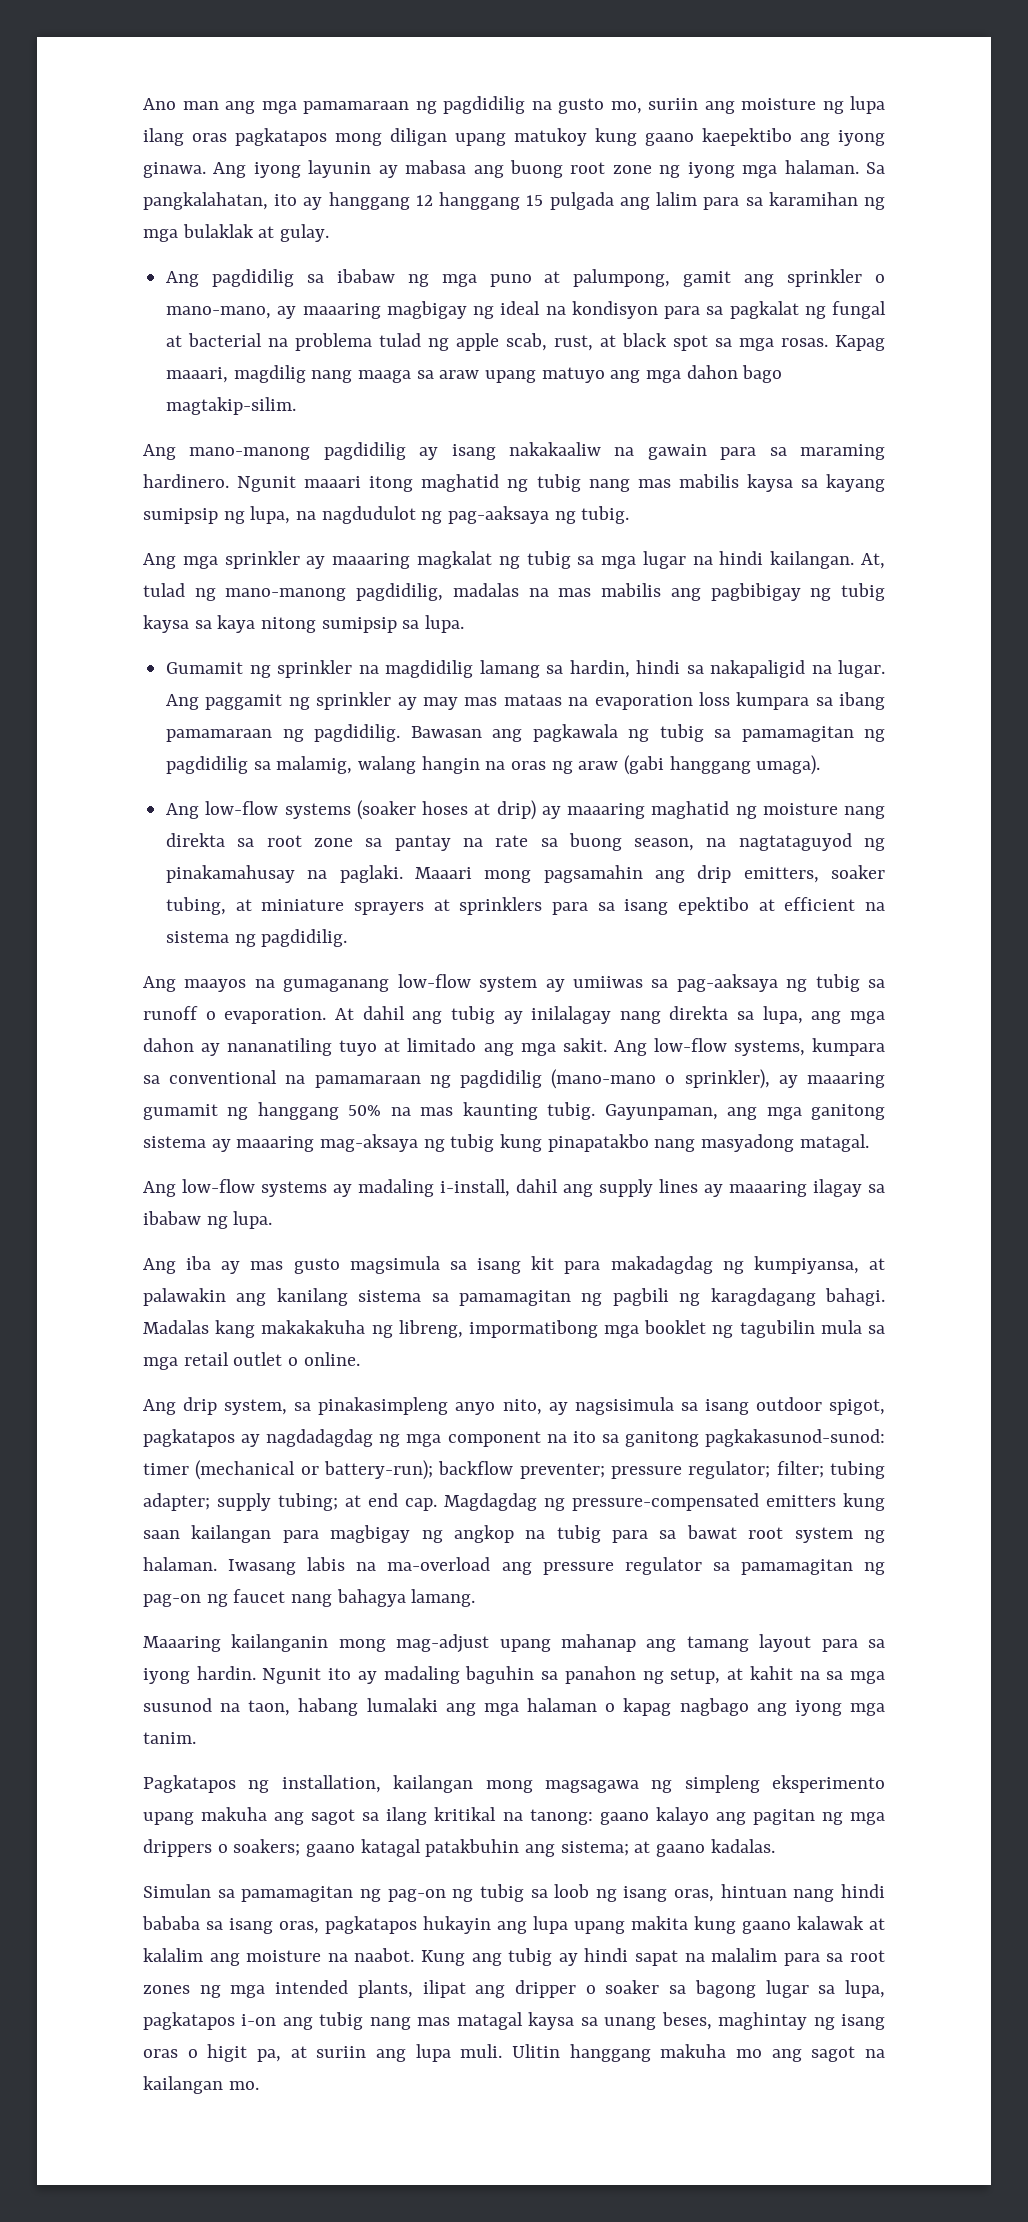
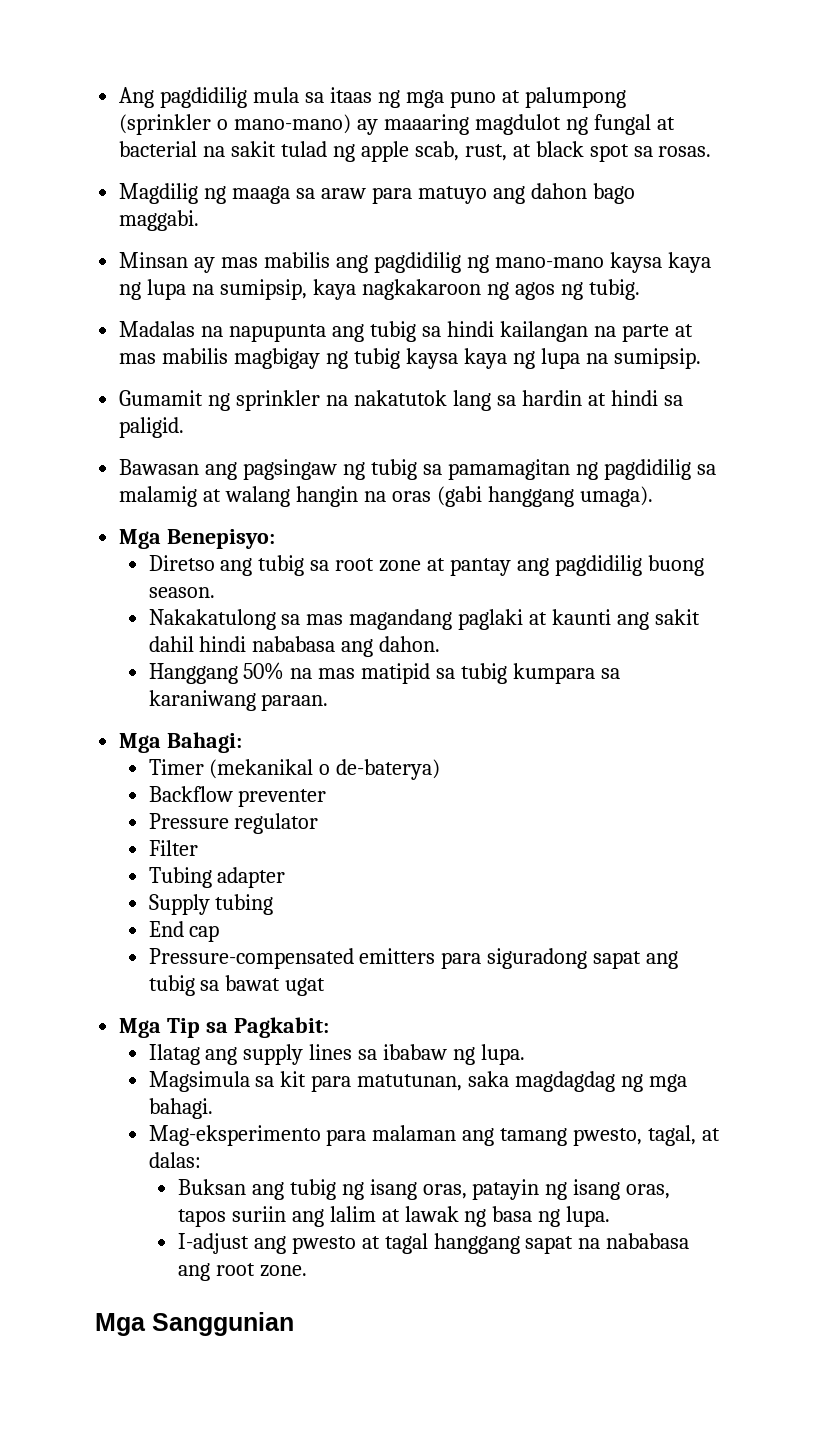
- Ano man ang mga pamamaraan ng pagdidilig na gusto mo, suriin ang moisture ng lupa ilang oras pagkatapos mong diligan upang matukoy kung gaano kaepektibo ang iyong ginawa. Ang iyong layunin ay mabasa ang buong root zone ng iyong mga halaman. Sa pangkalahatan, ito ay hanggang 12 hanggang 15 pulgada ang lalim para sa karamihan ng mga bulaklak at gulay.
- Ang pagdidilig sa ibabaw ng mga puno at palumpong, gamit ang sprinkler o mano-mano, ay maaaring magbigay ng ideal na kondisyon para sa pagkalat ng fungal at bacterial na problema tulad ng apple scab, rust, at black spot sa mga rosas. Kapag maaari, magdilig nang maaga sa araw upang matuyo ang mga dahon bago magtakip-silim.
- Ang mano-manong pagdidilig ay isang nakakaaliw na gawain para sa maraming hardinero. Ngunit maaari itong maghatid ng tubig nang mas mabilis kaysa sa kayang sumipsip ng lupa, na nagdudulot ng pag-aaksaya ng tubig.
- Ang mga sprinkler ay maaaring magkalat ng tubig sa mga lugar na hindi kailangan. At, tulad ng mano-manong pagdidilig, madalas na mas mabilis ang pagbibigay ng tubig kaysa sa kaya nitong sumipsip sa lupa.
- Gumamit ng sprinkler na magdidilig lamang sa hardin, hindi sa nakapaligid na lugar. Ang paggamit ng sprinkler ay may mas mataas na evaporation loss kumpara sa ibang pamamaraan ng pagdidilig. Bawasan ang pagkawala ng tubig sa pamamagitan ng pagdidilig sa malamig, walang hangin na oras ng araw (gabi hanggang umaga).
+ Ang pagdidilig mula sa itaas ng mga puno at palumpong (sprinkler o mano-mano) ay maaaring magdulot ng fungal at bacterial na sakit tulad ng apple scab, rust, at black spot sa rosas.
+ Magdilig ng maaga sa araw para matuyo ang dahon bago maggabi.
+ Minsan ay mas mabilis ang pagdidilig ng mano-mano kaysa kaya ng lupa na sumipsip, kaya nagkakaroon ng agos ng tubig.
+ Madalas na napupunta ang tubig sa hindi kailangan na parte at mas mabilis magbigay ng tubig kaysa kaya ng lupa na sumipsip.
+ Gumamit ng sprinkler na nakatutok lang sa hardin at hindi sa paligid.
+ Bawasan ang pagsingaw ng tubig sa pamamagitan ng pagdidilig sa malamig at walang hangin na oras (gabi hanggang umaga).
- Ang low-flow systems (soaker hoses at drip) ay maaaring maghatid ng moisture nang direkta sa root zone sa pantay na rate sa buong season, na nagtataguyod ng pinakamahusay na paglaki. Maaari mong pagsamahin ang drip emitters, soaker tubing, at miniature sprayers at sprinklers para sa isang epektibo at efficient na sistema ng pagdidilig.
- Ang maayos na gumaganang low-flow system ay umiiwas sa pag-aaksaya ng tubig sa runoff o evaporation. At dahil ang tubig ay inilalagay nang direkta sa lupa, ang mga dahon ay nananatiling tuyo at limitado ang mga sakit. Ang low-flow systems, kumpara sa conventional na pamamaraan ng pagdidilig (mano-mano o sprinkler), ay maaaring gumamit ng hanggang 50% na mas kaunting tubig. Gayunpaman, ang mga ganitong sistema ay maaaring mag-aksaya ng tubig kung pinapatakbo nang masyadong matagal.
- Ang low-flow systems ay madaling i-install, dahil ang supply lines ay maaaring ilagay sa ibabaw ng lupa.
- Ang iba ay mas gusto magsimula sa isang kit para makadagdag ng kumpiyansa, at palawakin ang kanilang sistema sa pamamagitan ng pagbili ng karagdagang bahagi. Madalas kang makakakuha ng libreng, impormatibong mga booklet ng tagubilin mula sa mga retail outlet o online.
- Ang drip system, sa pinakasimpleng anyo nito, ay nagsisimula sa isang outdoor spigot, pagkatapos ay nagdadagdag ng mga component na ito sa ganitong pagkakasunod-sunod: timer (mechanical or battery-run); backflow preventer; pressure regulator; filter; tubing adapter; supply tubing; at end cap. Magdagdag ng pressure-compensated emitters kung saan kailangan para magbigay ng angkop na tubig para sa bawat root system ng halaman. Iwasang labis na ma-overload ang pressure regulator sa pamamagitan ng pag-on ng faucet nang bahagya lamang.
- Maaaring kailanganin mong mag-adjust upang mahanap ang tamang layout para sa iyong hardin. Ngunit ito ay madaling baguhin sa panahon ng setup, at kahit na sa mga susunod na taon, habang lumalaki ang mga halaman o kapag nagbago ang iyong mga tanim.
- Pagkatapos ng installation, kailangan mong magsagawa ng simpleng eksperimento upang makuha ang sagot sa ilang kritikal na tanong: gaano kalayo ang pagitan ng mga drippers o soakers; gaano katagal patakbuhin ang sistema; at gaano kadalas.
- Simulan sa pamamagitan ng pag-on ng tubig sa loob ng isang oras, hintuan nang hindi bababa sa isang oras, pagkatapos hukayin ang lupa upang makita kung gaano kalawak at kalalim ang moisture na naabot. Kung ang tubig ay hindi sapat na malalim para sa root zones ng mga intended plants, ilipat ang dripper o soaker sa bagong lugar sa lupa, pagkatapos i-on ang tubig nang mas matagal kaysa sa unang beses, maghintay ng isang oras o higit pa, at suriin ang lupa muli. Ulitin hanggang makuha mo ang sagot na kailangan mo.
+ Mga Benepisyo:
+ Diretso ang tubig sa root zone at pantay ang pagdidilig buong season.
+ Nakakatulong sa mas magandang paglaki at kaunti ang sakit dahil hindi nababasa ang dahon.
+ Hanggang 50% na mas matipid sa tubig kumpara sa karaniwang paraan.
+ Mga Bahagi:
+ Timer (mekanikal o de-baterya)
+ Backflow preventer
+ Pressure regulator
+ Filter
+ Tubing adapter
+ Supply tubing
+ End cap
+ Pressure-compensated emitters para siguradong sapat ang tubig sa bawat ugat
+ Mga Tip sa Pagkabit:
+ Ilatag ang supply lines sa ibabaw ng lupa.
+ Magsimula sa kit para matutunan, saka magdagdag ng mga bahagi.
+ Mag-eksperimento para malaman ang tamang pwesto, tagal, at dalas:
+ Buksan ang tubig ng isang oras, patayin ng isang oras, tapos suriin ang lalim at lawak ng basa ng lupa.
+ I-adjust ang pwesto at tagal hanggang sapat na nababasa ang root zone.
+ Mga Sanggunian

